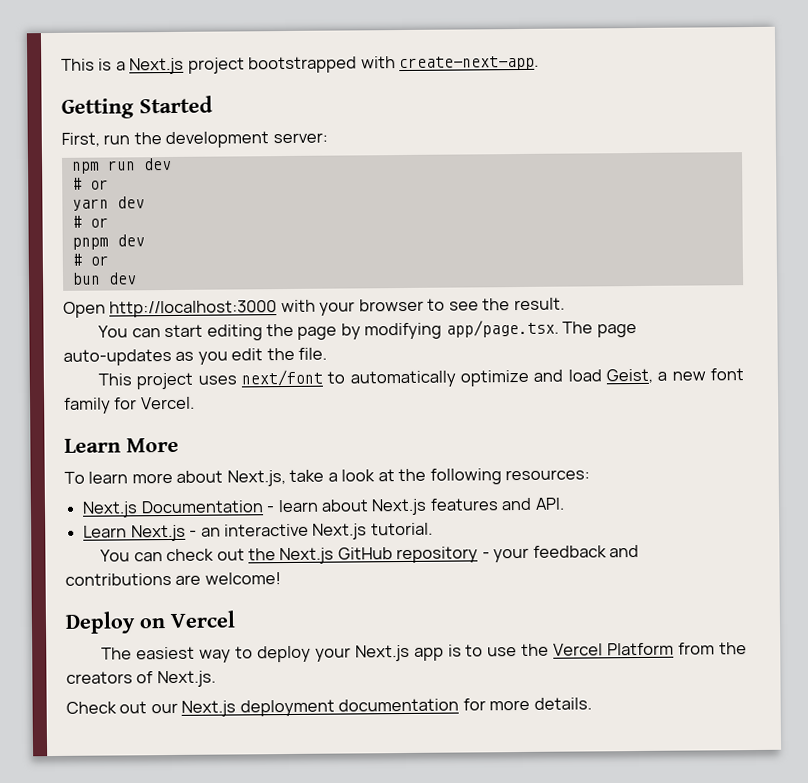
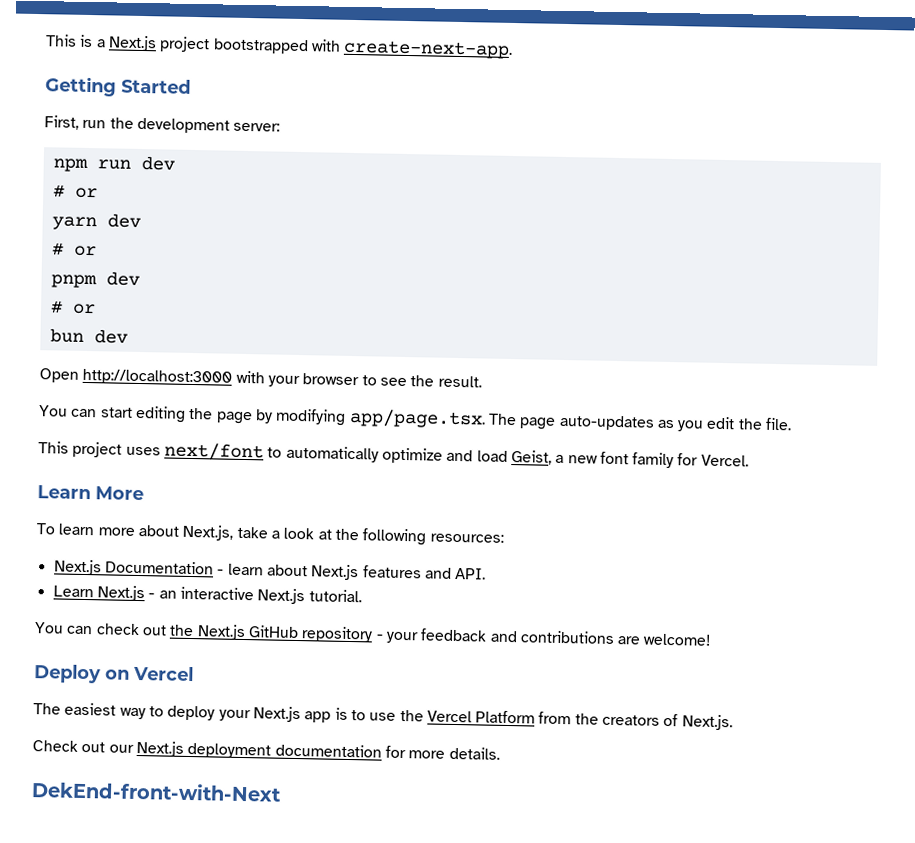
+ DekEnd-front-with-Next

